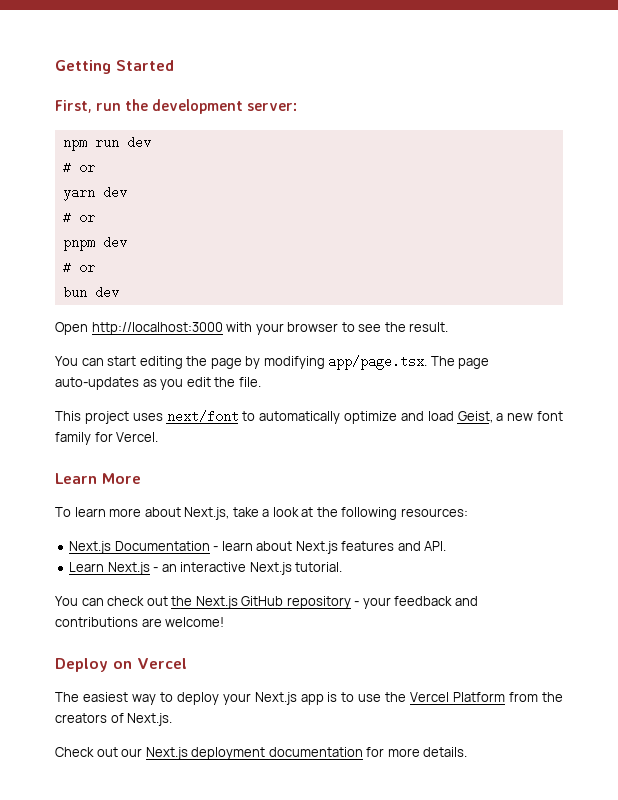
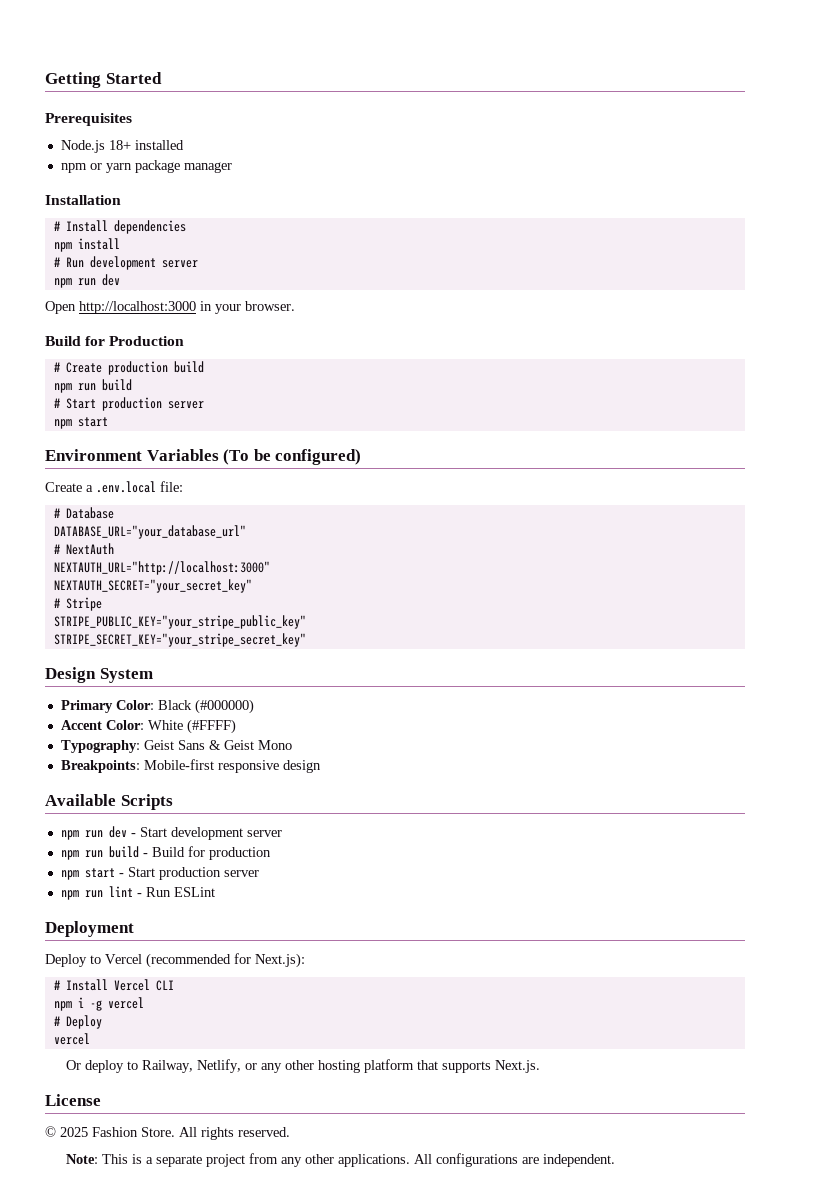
- First, run the development server:
+ Prerequisites
+ Node.js 18+ installed
+ npm or yarn package manager
+ Installation
+ # Install dependencies
+ npm install
+ # Run development server
  npm run dev
- # or
- yarn dev
- # or
- pnpm dev
- # or
- bun dev
- Open http://localhost:3000 with your browser to see the result.
- You can start editing the page by modifying app/page.tsx. The page auto-updates as you edit the file.
- This project uses next/font to automatically optimize and load Geist, a new font family for Vercel.
- Learn More
- To learn more about Next.js, take a look at the following resources:
- Next.js Documentation - learn about Next.js features and API.
- Learn Next.js - an interactive Next.js tutorial.
- You can check out the Next.js GitHub repository - your feedback and contributions are welcome!
- Deploy on Vercel
- The easiest way to deploy your Next.js app is to use the Vercel Platform from the creators of Next.js.
- Check out our Next.js deployment documentation for more details.
+ Open http://localhost:3000 in your browser.
+ Build for Production
+ # Create production build
+ npm run build
+ # Start production server
+ npm start
+ Environment Variables (To be configured)
+ Create a .env.local file:
+ # Database
+ DATABASE_URL="your_database_url"
+ # NextAuth
+ NEXTAUTH_URL="http://localhost:3000"
+ NEXTAUTH_SECRET="your_secret_key"
+ # Stripe
+ STRIPE_PUBLIC_KEY="your_stripe_public_key"
+ STRIPE_SECRET_KEY="your_stripe_secret_key"
+ Design System
+ Primary Color: Black (#000000)
+ Accent Color: White (#FFFF)
+ Typography: Geist Sans & Geist Mono
+ Breakpoints: Mobile-first responsive design
+ Available Scripts
+ npm run dev - Start development server
+ npm run build - Build for production
+ npm start - Start production server
+ npm run lint - Run ESLint
+ Deployment
+ Deploy to Vercel (recommended for Next.js):
+ # Install Vercel CLI
+ npm i -g vercel
+ # Deploy
+ vercel
+ Or deploy to Railway, Netlify, or any other hosting platform that supports Next.js.
+ License
+ © 2025 Fashion Store. All rights reserved.
+ Note: This is a separate project from any other applications. All configurations are independent.

